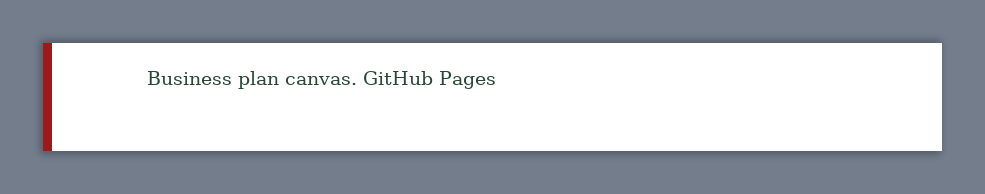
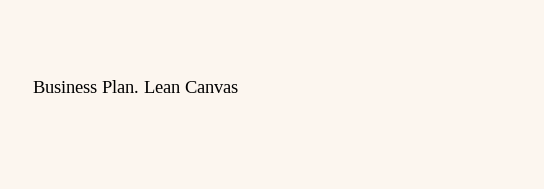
- Business plan canvas. GitHub Pages
+ Business Plan. Lean Canvas

